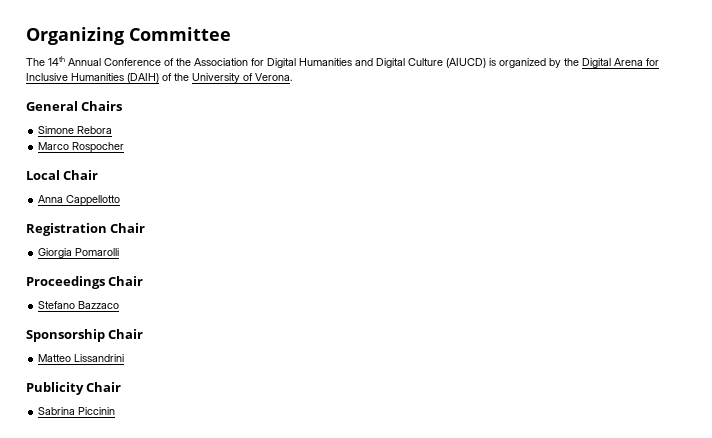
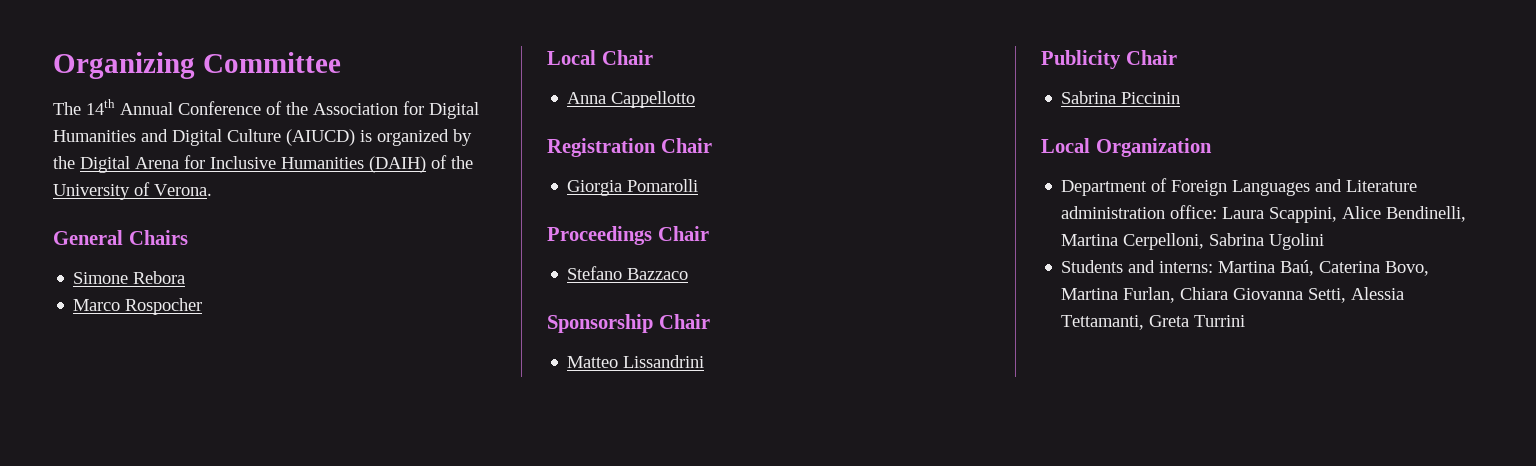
+ Local Organization
+ Department of Foreign Languages and Literature administration office: Laura Scappini, Alice Bendinelli, Martina Cerpelloni, Sabrina Ugolini
+ Students and interns: Martina Baú, Caterina Bovo, Martina Furlan, Chiara Giovanna Setti, Alessia Tettamanti, Greta Turrini

